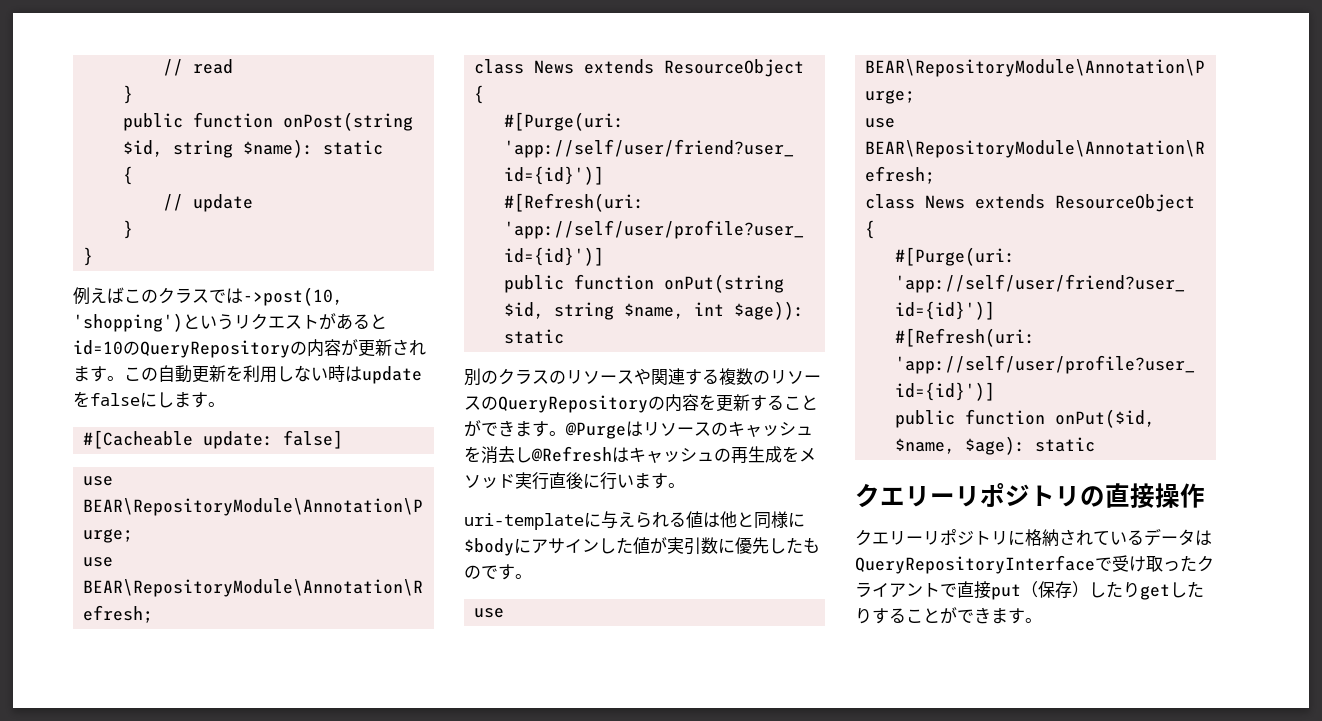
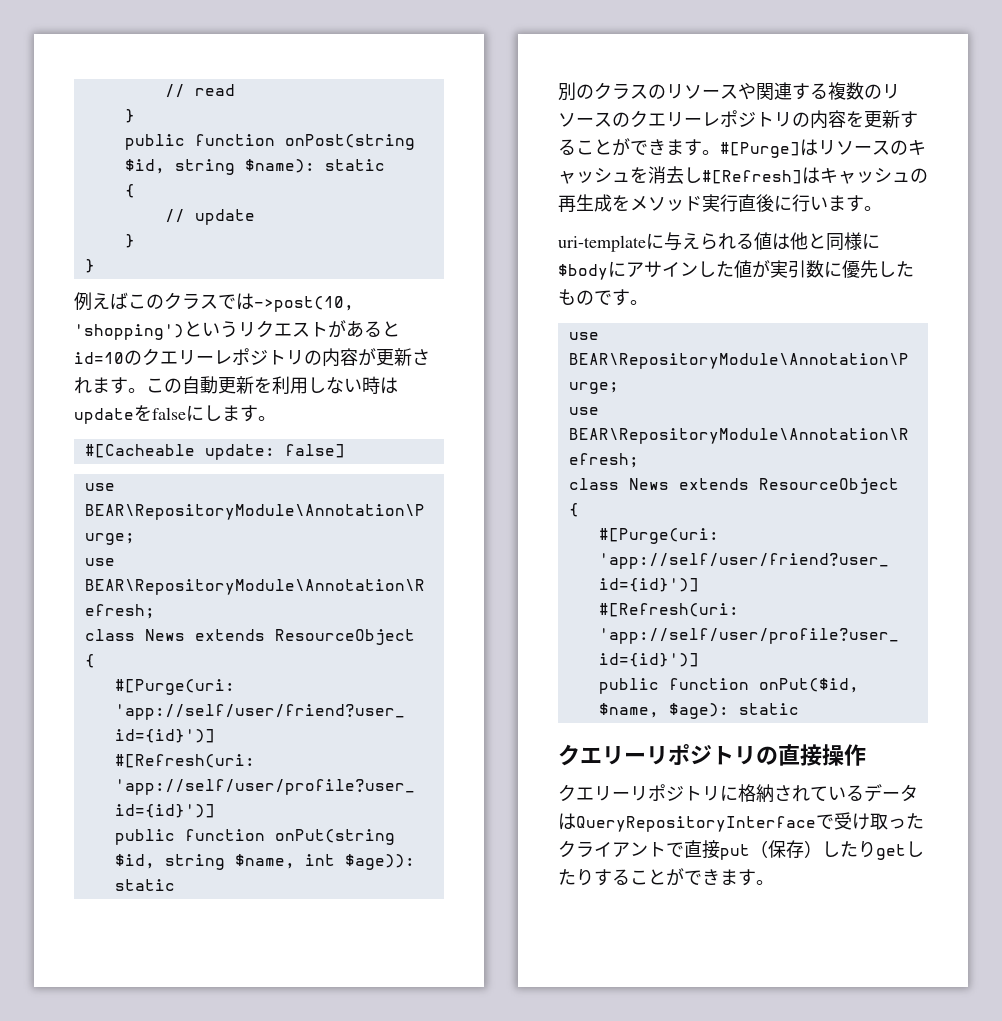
- 例えばこのクラスでは->post(10, 'shopping')というリクエストがあるとid=10のQueryRepositoryの内容が更新されます。
+ 例えばこのクラスでは->post(10, 'shopping')というリクエストがあるとid=10のクエリーレポジトリの内容が更新されます。
- 別のクラスのリソースや関連する複数のリソースのQueryRepositoryの内容を更新することができます。
+ 別のクラスのリソースや関連する複数のリソースのクエリーレポジトリの内容を更新することができます。
- @Purgeはリソースのキャッシュを消去し@Refreshはキャッシュの再生成をメソッド実行直後に行います。
+ #[Purge]はリソースのキャッシュを消去し#[Refresh]はキャッシュの再生成をメソッド実行直後に行います。

